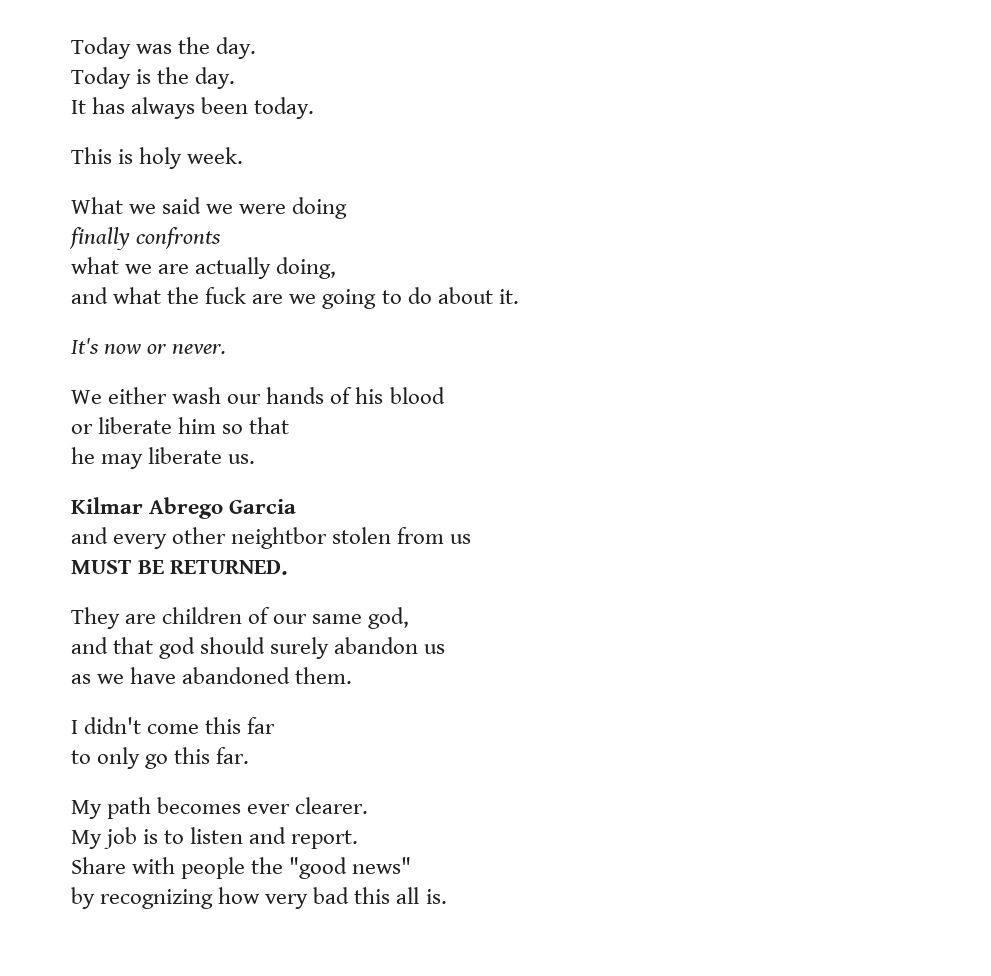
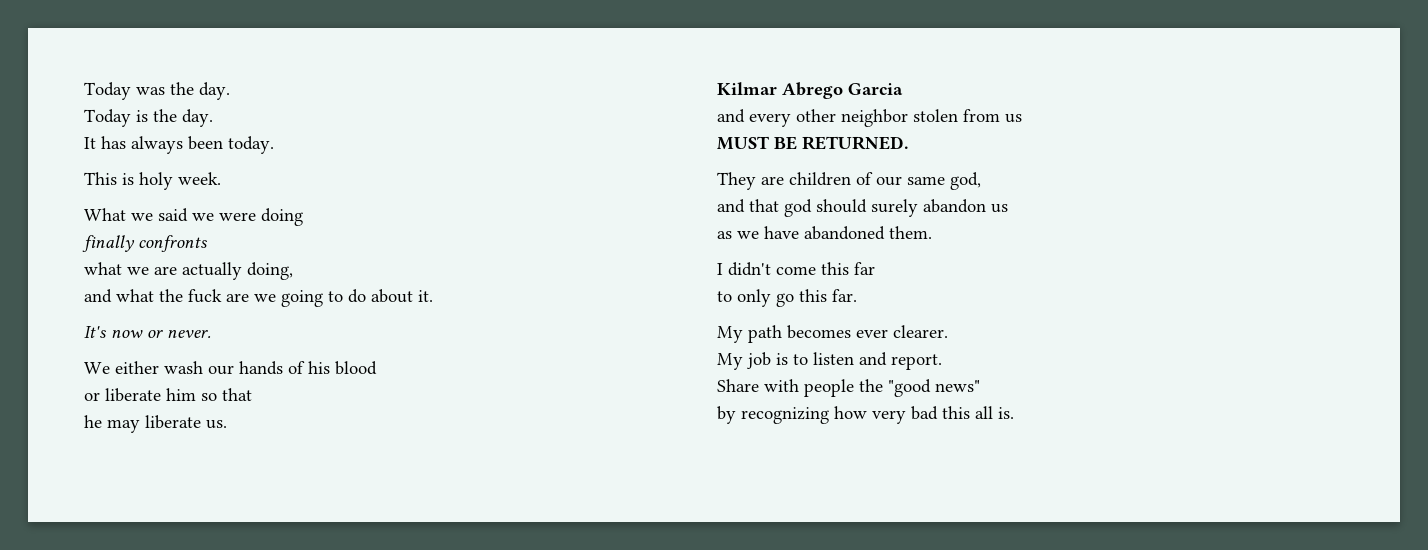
- and every other neightbor stolen from us
+ and every other neighbor stolen from us

